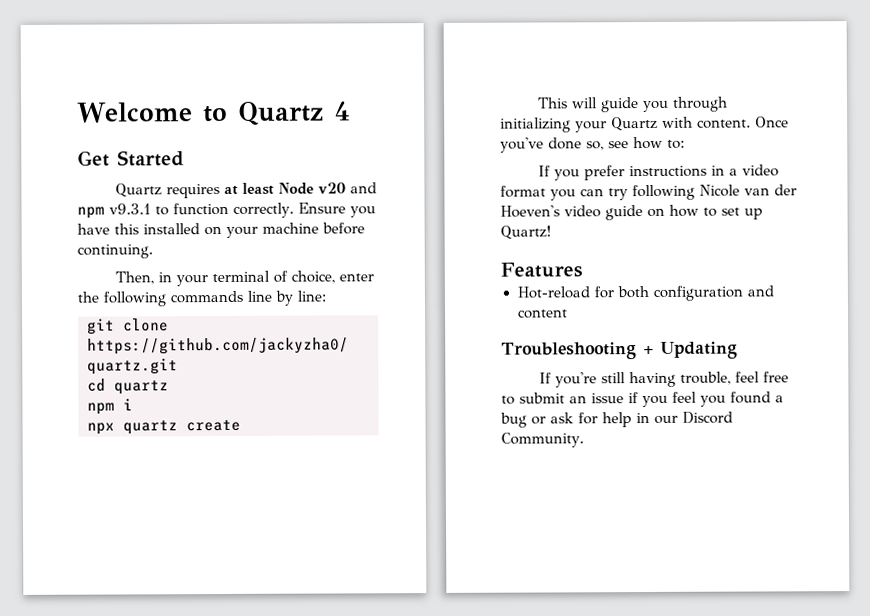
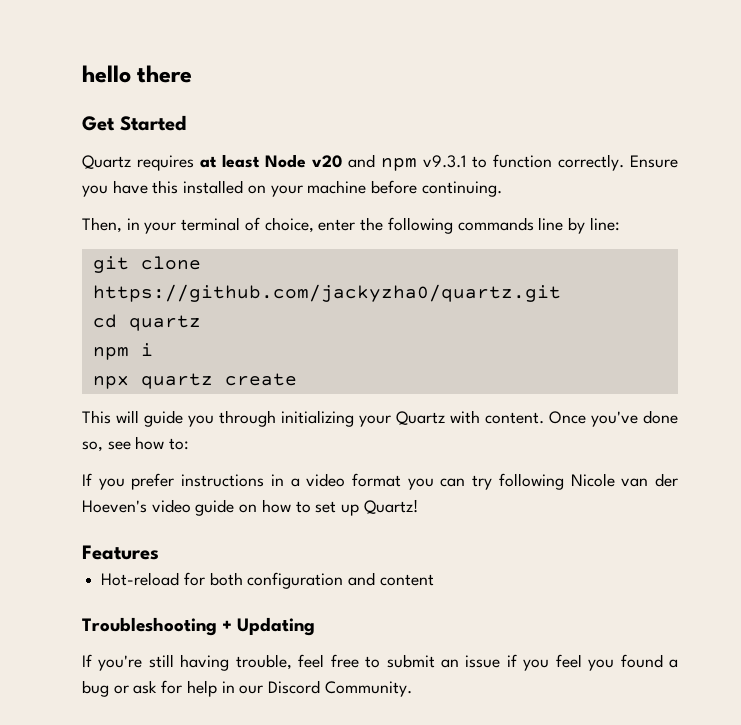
- Welcome to Quartz 4
+ hello there

